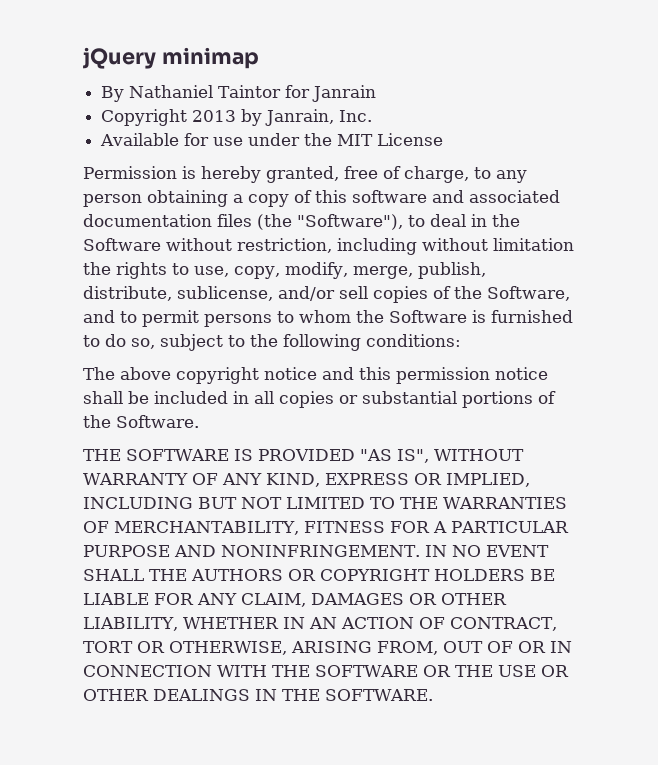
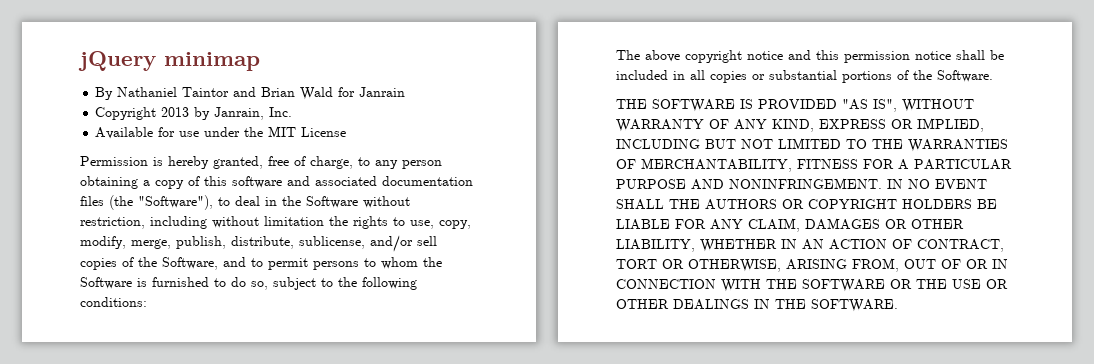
- By Nathaniel Taintor for Janrain
+ By Nathaniel Taintor and Brian Wald for Janrain

